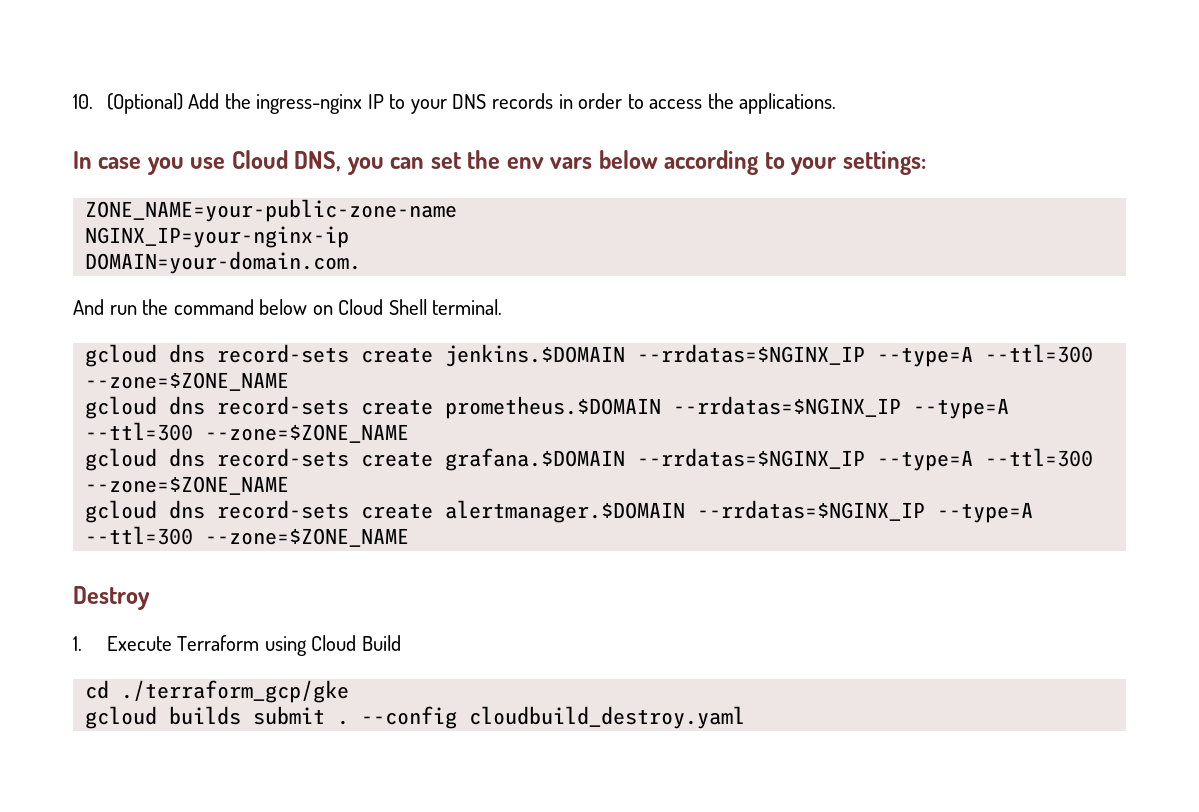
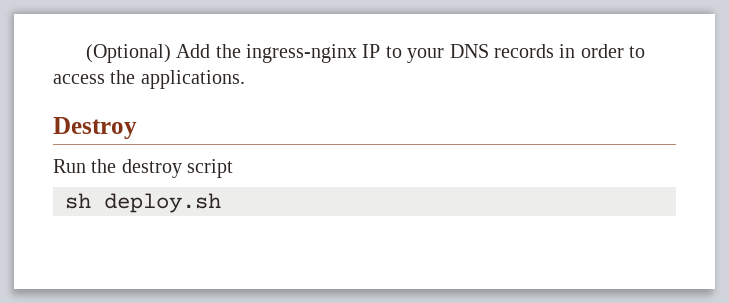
- 10. (Optional) Add the ingress-nginx IP to your DNS records in order to access the applications.
+ (Optional) Add the ingress-nginx IP to your DNS records in order to access the applications.
- In case you use Cloud DNS, you can set the env vars below according to your settings:
- ZONE_NAME=your-public-zone-name
- NGINX_IP=your-nginx-ip
- DOMAIN=your-domain.com.
- And run the command below on Cloud Shell terminal.
- gcloud dns record-sets create jenkins.$DOMAIN --rrdatas=$NGINX_IP --type=A --ttl=300 --zone=$ZONE_NAME
- gcloud dns record-sets create prometheus.$DOMAIN --rrdatas=$NGINX_IP --type=A --ttl=300 --zone=$ZONE_NAME
- gcloud dns record-sets create grafana.$DOMAIN --rrdatas=$NGINX_IP --type=A --ttl=300 --zone=$ZONE_NAME
- gcloud dns record-sets create alertmanager.$DOMAIN --rrdatas=$NGINX_IP --type=A --ttl=300 --zone=$ZONE_NAME
  Destroy
- 1. Execute Terraform using Cloud Build
- cd ./terraform_gcp/gke
- gcloud builds submit . --config cloudbuild_destroy.yaml
+ Run the destroy script
+ sh deploy.sh

